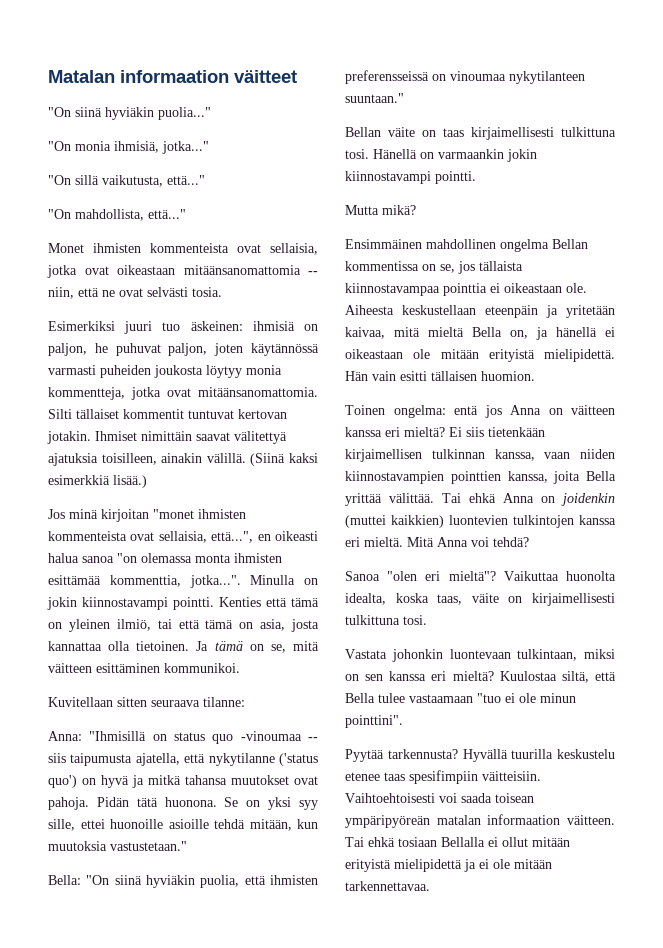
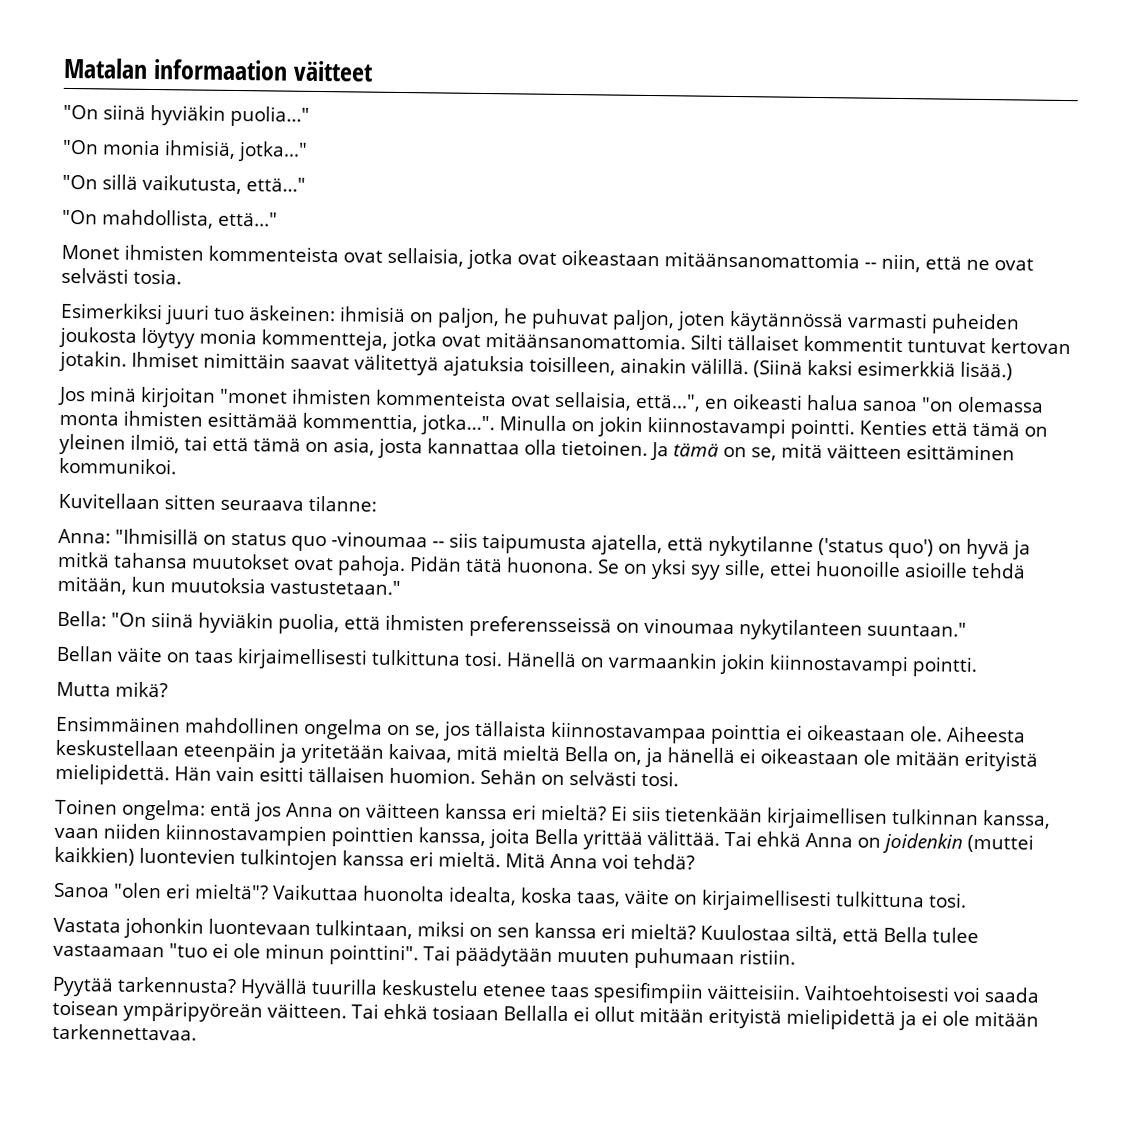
- Ensimmäinen mahdollinen ongelma Bellan kommentissa on se, jos tällaista kiinnostavampaa pointtia ei oikeastaan ole.
+ Ensimmäinen mahdollinen ongelma on se, jos tällaista kiinnostavampaa pointtia ei oikeastaan ole.
+ Sehän on selvästi tosi.
+ Tai päädytään muuten puhumaan ristiin.
- Vaihtoehtoisesti voi saada toisean ympäripyöreän matalan informaation väitteen.
+ Vaihtoehtoisesti voi saada toisean ympäripyöreän väitteen.

